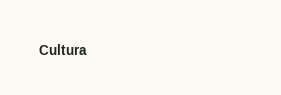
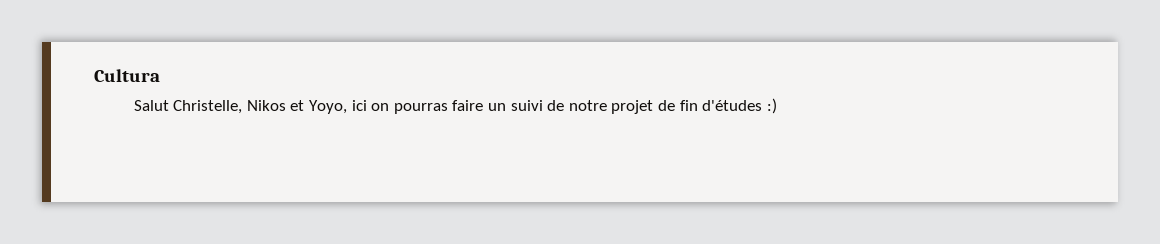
+ Salut Christelle, Nikos et Yoyo, ici on pourras faire un suivi de notre projet de fin d'études :)

